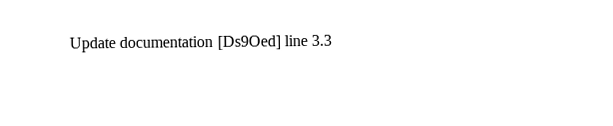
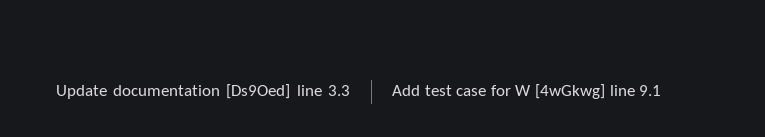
- Update documentation [Ds9Oed] line 3.3
+ Update documentation [Ds9Oed] line 3.3 Add test case for W [4wGkwg] line 9.1

